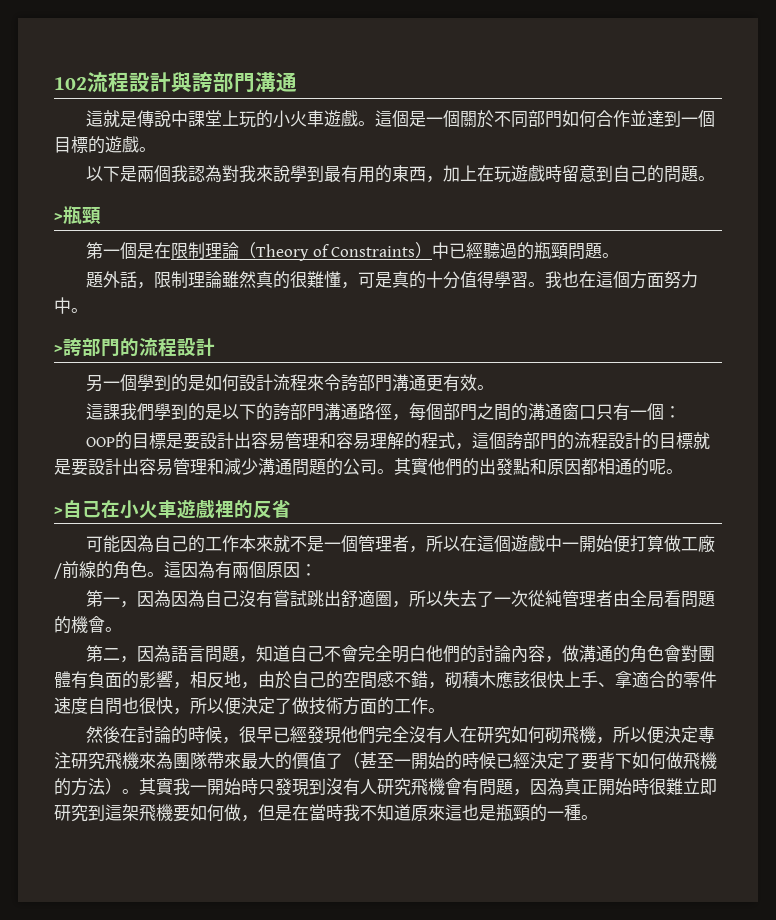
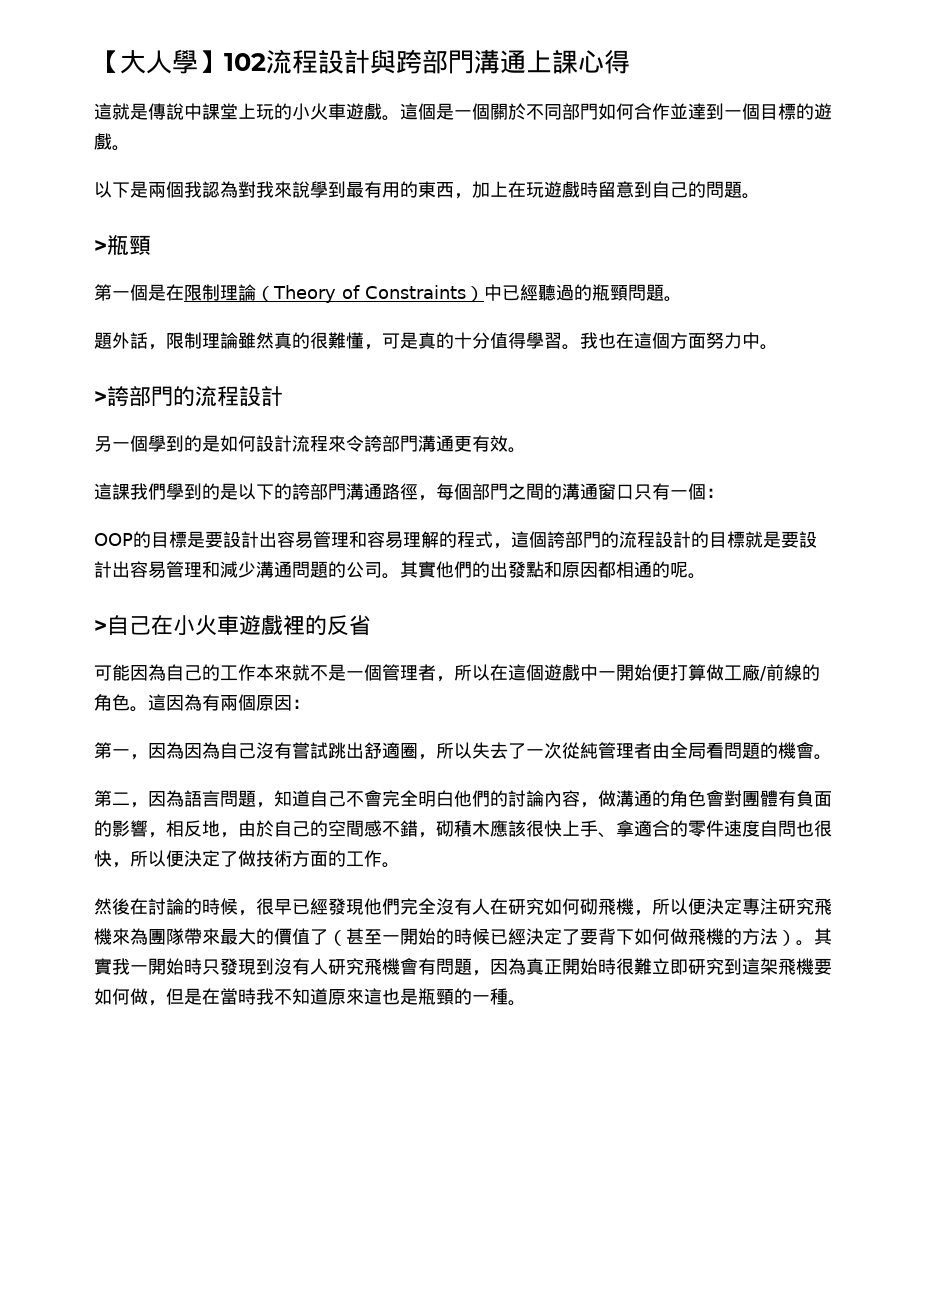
- 102流程設計與誇部門溝通
+ 【大人學】102流程設計與跨部門溝通上課心得

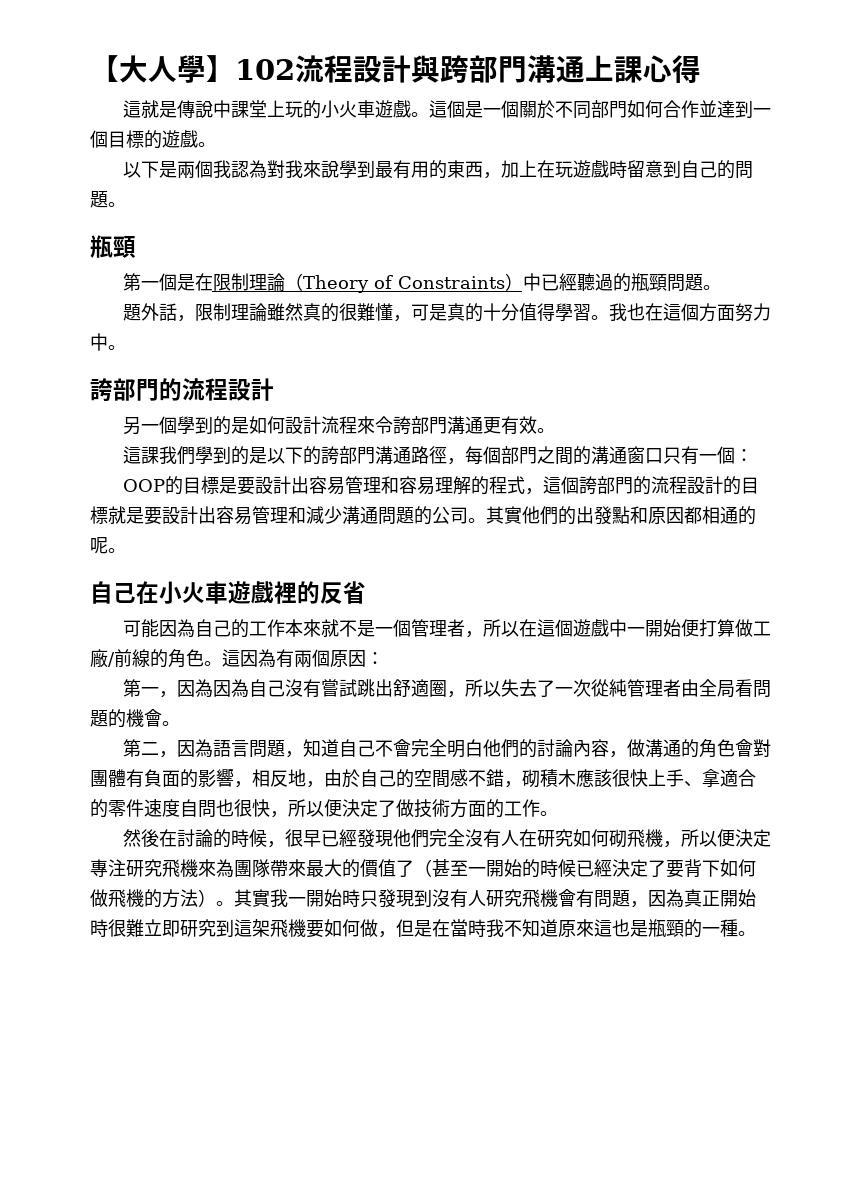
  以下是兩個我認為對我來說學到最有用的東西，加上在玩遊戲時留意到自己的問題。
- >瓶頸
+ 瓶頸
  我也在這個方面努力中。
- >誇部門的流程設計
+ 誇部門的流程設計
- >自己在小火車遊戲裡的反省
+ 自己在小火車遊戲裡的反省

